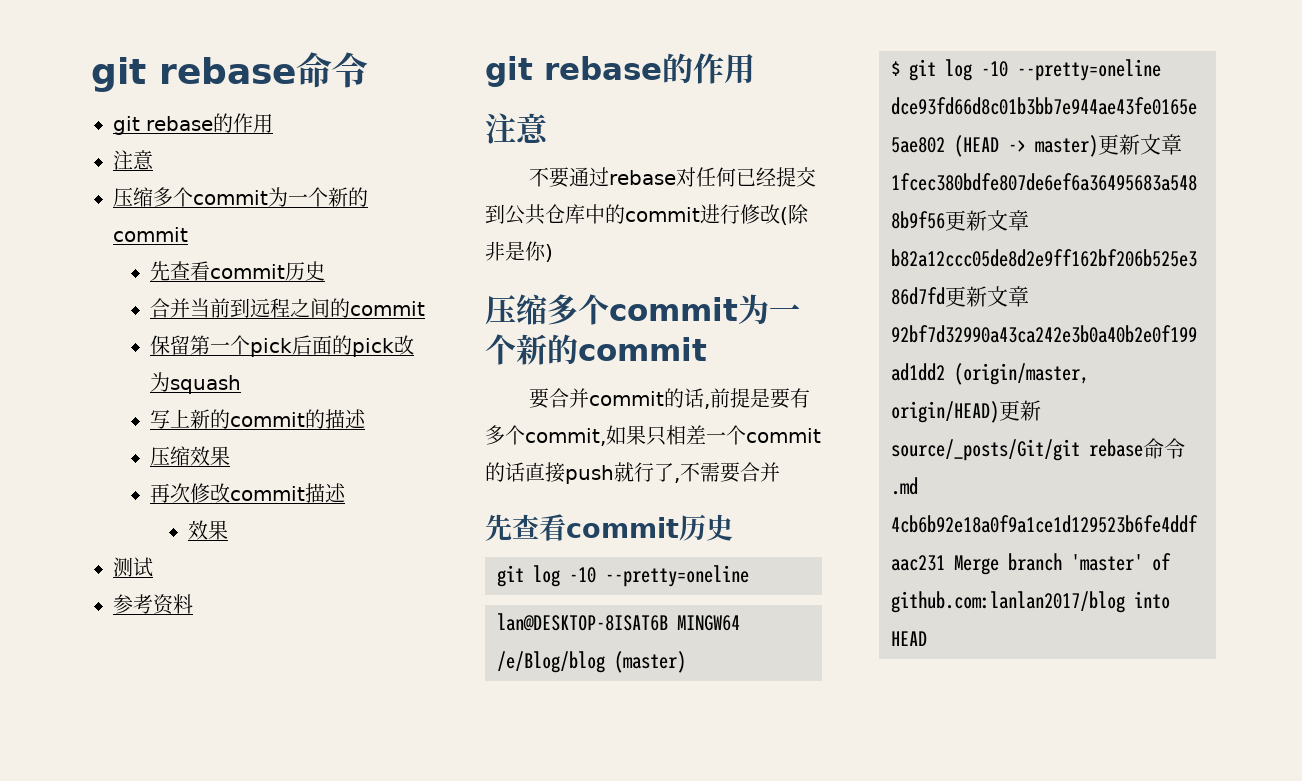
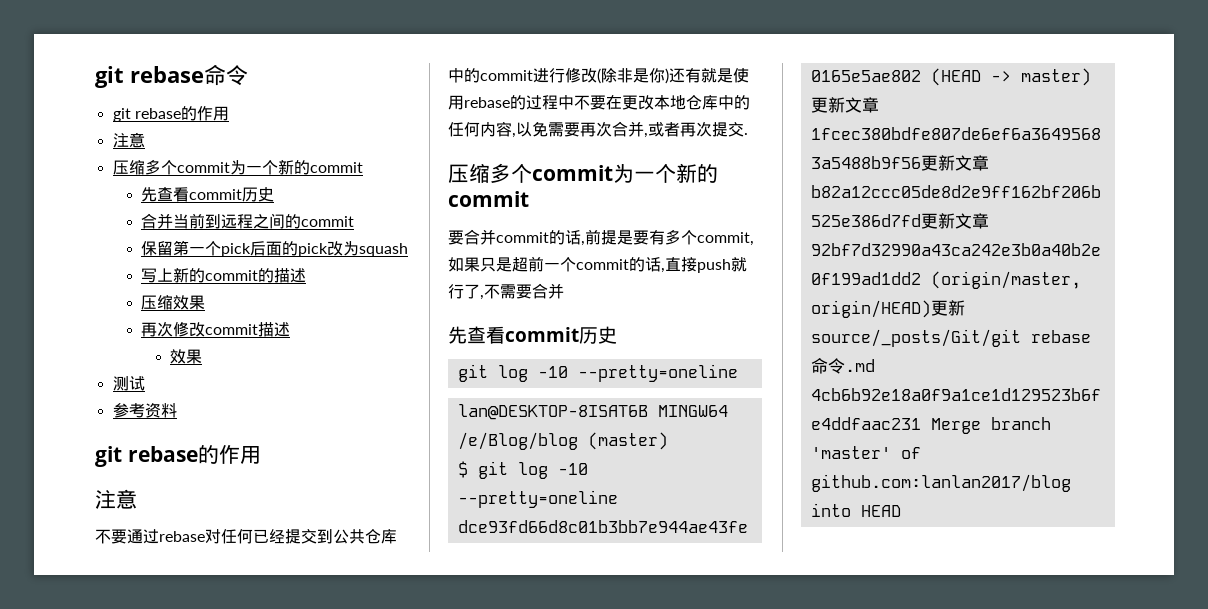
- 不要通过rebase对任何已经提交到公共仓库中的commit进行修改(除非是你)
+ 不要通过rebase对任何已经提交到公共仓库中的commit进行修改(除非是你)还有就是使用rebase的过程中不要在更改本地仓库中的任何内容,以免需要再次合并,或者再次提交.
- 要合并commit的话,前提是要有多个commit,如果只相差一个commit的话直接push就行了,不需要合并
+ 要合并commit的话,前提是要有多个commit,如果只是超前一个commit的话,直接push就行了,不需要合并

